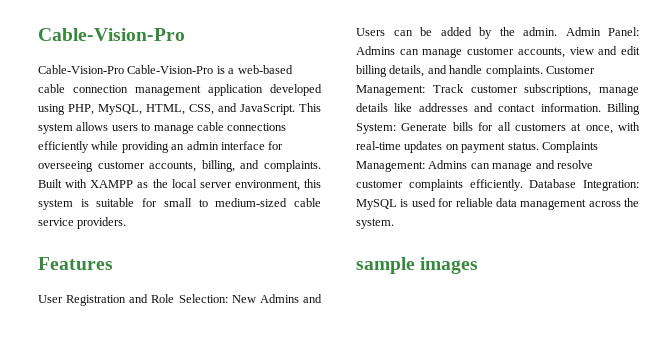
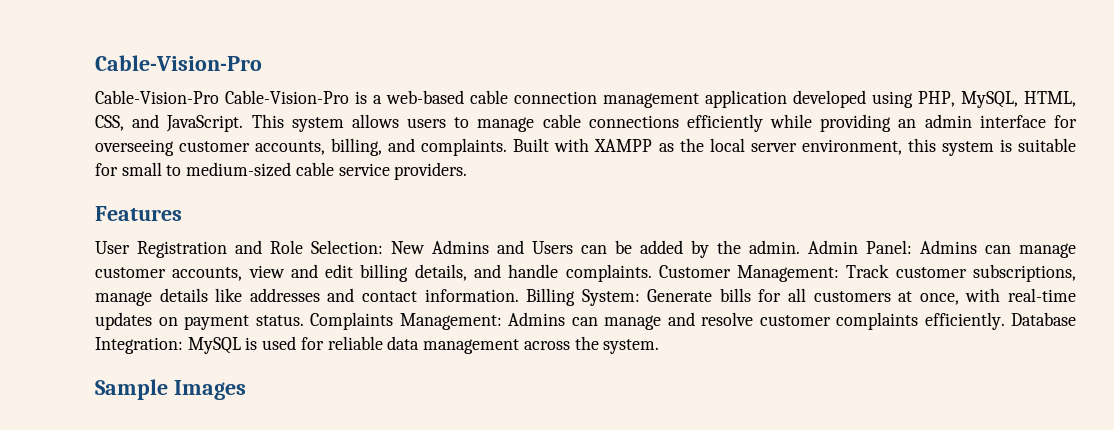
- sample images
+ Sample Images

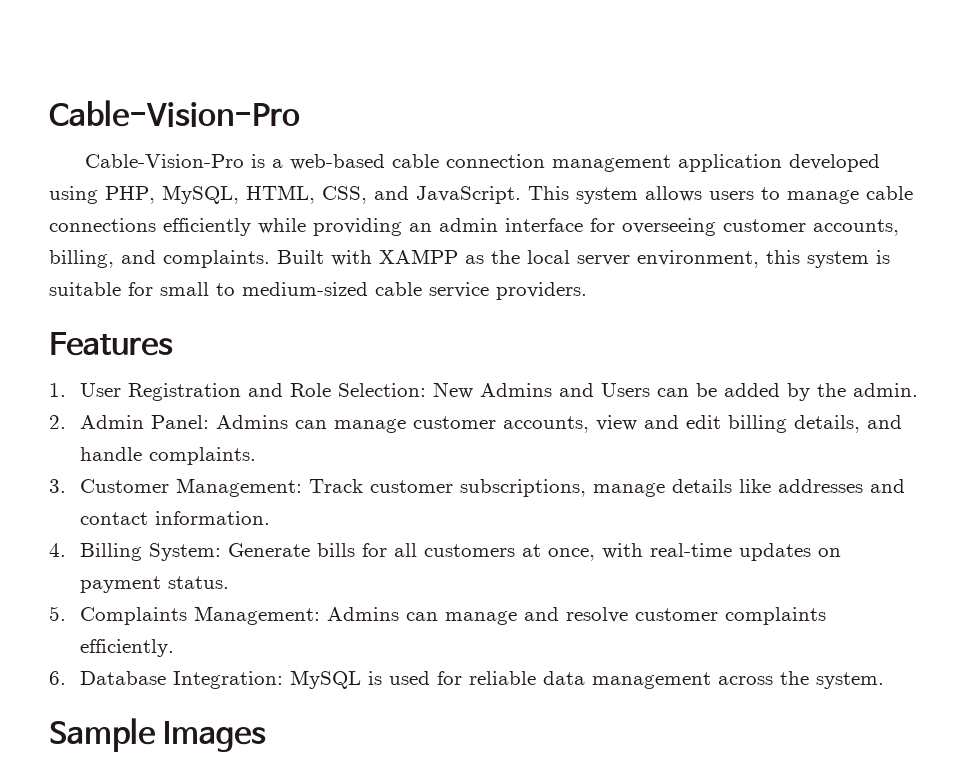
- Cable-Vision-Pro Cable-Vision-Pro is a web-based cable connection management application developed using PHP, MySQL, HTML, CSS, and JavaScript.
+ Cable-Vision-Pro is a web-based cable connection management application developed using PHP, MySQL, HTML, CSS, and JavaScript.
- User Registration and Role Selection:
+ 1. User Registration and Role Selection:
- New Admins and Users can be added by the admin. Admin Panel:
+ New Admins and Users can be added by the admin.
+ 2. Admin Panel:
- Admins can manage customer accounts, view and edit billing details, and handle complaints. Customer Management:
+ Admins can manage customer accounts, view and edit billing details, and handle complaints.
+ 3. Customer Management:
- Track customer subscriptions, manage details like addresses and contact information. Billing System:
+ Track customer subscriptions, manage details like addresses and contact information.
+ 4. Billing System:
- Generate bills for all customers at once, with real-time updates on payment status. Complaints Management:
+ Generate bills for all customers at once, with real-time updates on payment status.
+ 5. Complaints Management:
- Admins can manage and resolve customer complaints efficiently. Database Integration:
+ Admins can manage and resolve customer complaints efficiently.
+ 6. Database Integration:

